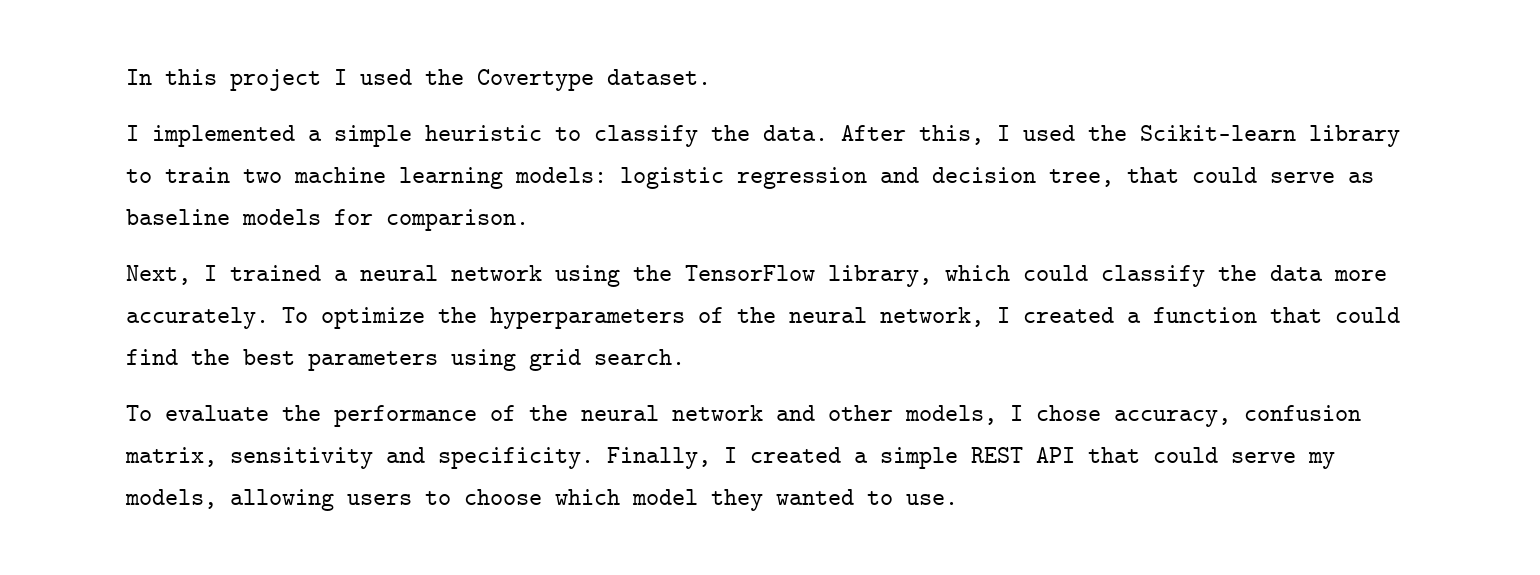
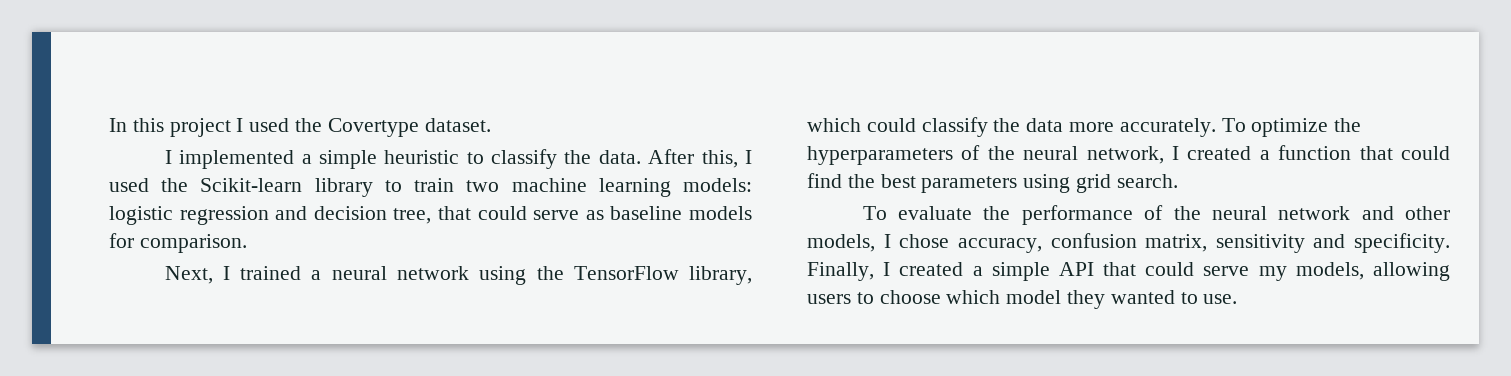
- Finally, I created a simple REST API that could serve my models, allowing users to choose which model they wanted to use.
+ Finally, I created a simple API that could serve my models, allowing users to choose which model they wanted to use.

